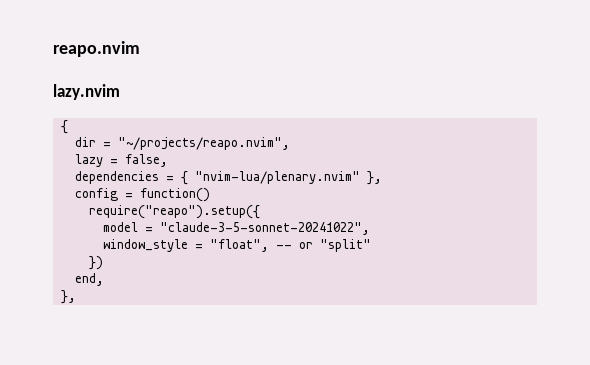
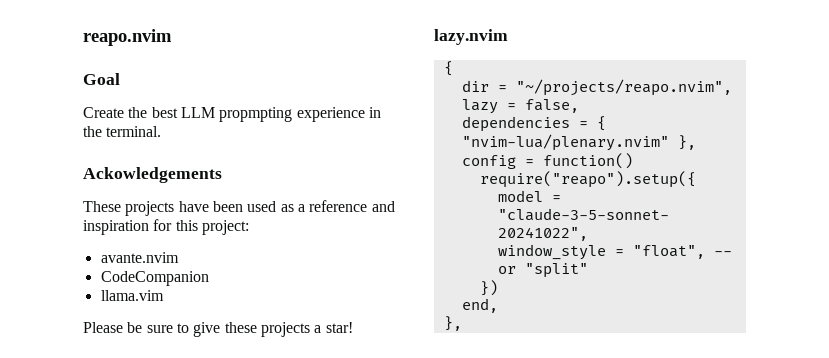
+ Goal
+ Create the best LLM propmpting experience in the terminal.
+ Ackowledgements
+ These projects have been used as a reference and inspiration for this project:
+ avante.nvim
+ CodeCompanion
+ llama.vim
+ Please be sure to give these projects a star!

